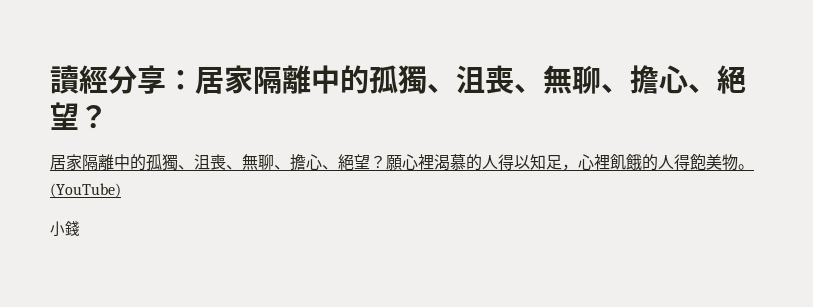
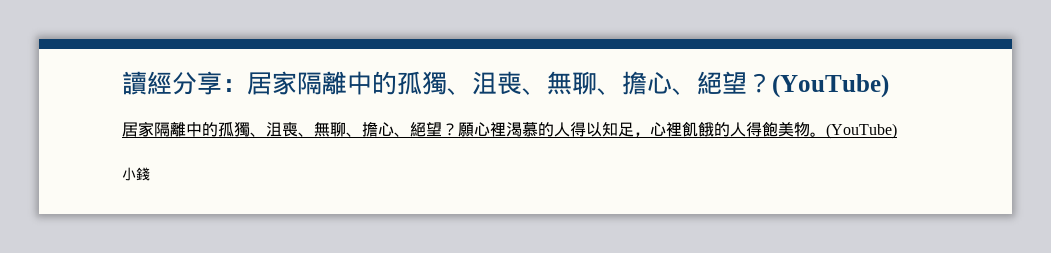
- 讀經分享：居家隔離中的孤獨、沮喪、無聊、擔心、絕望？
+ 讀經分享：居家隔離中的孤獨、沮喪、無聊、擔心、絕望？(YouTube)

